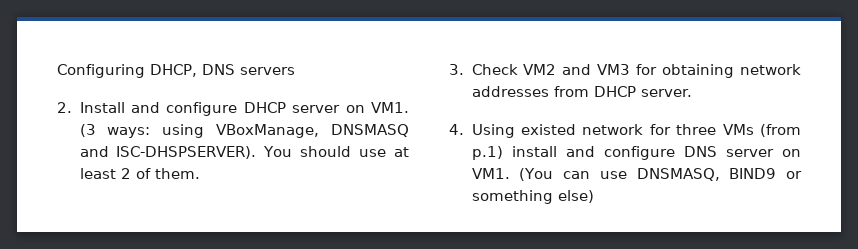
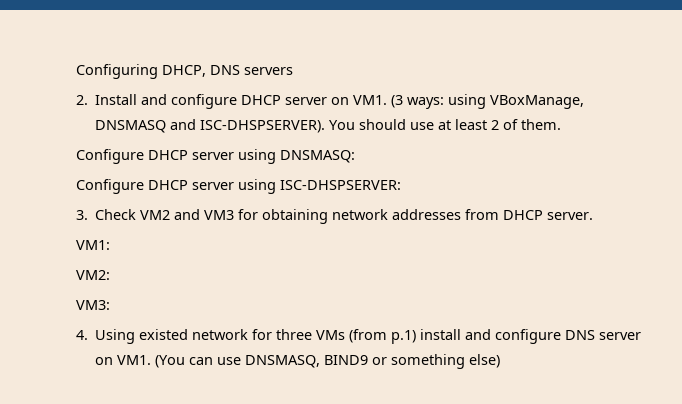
+ Configure DHCP server using DNSMASQ:
+ Configure DHCP server using ISC-DHSPSERVER:
+ VM1:
+ VM2:
+ VM3:

